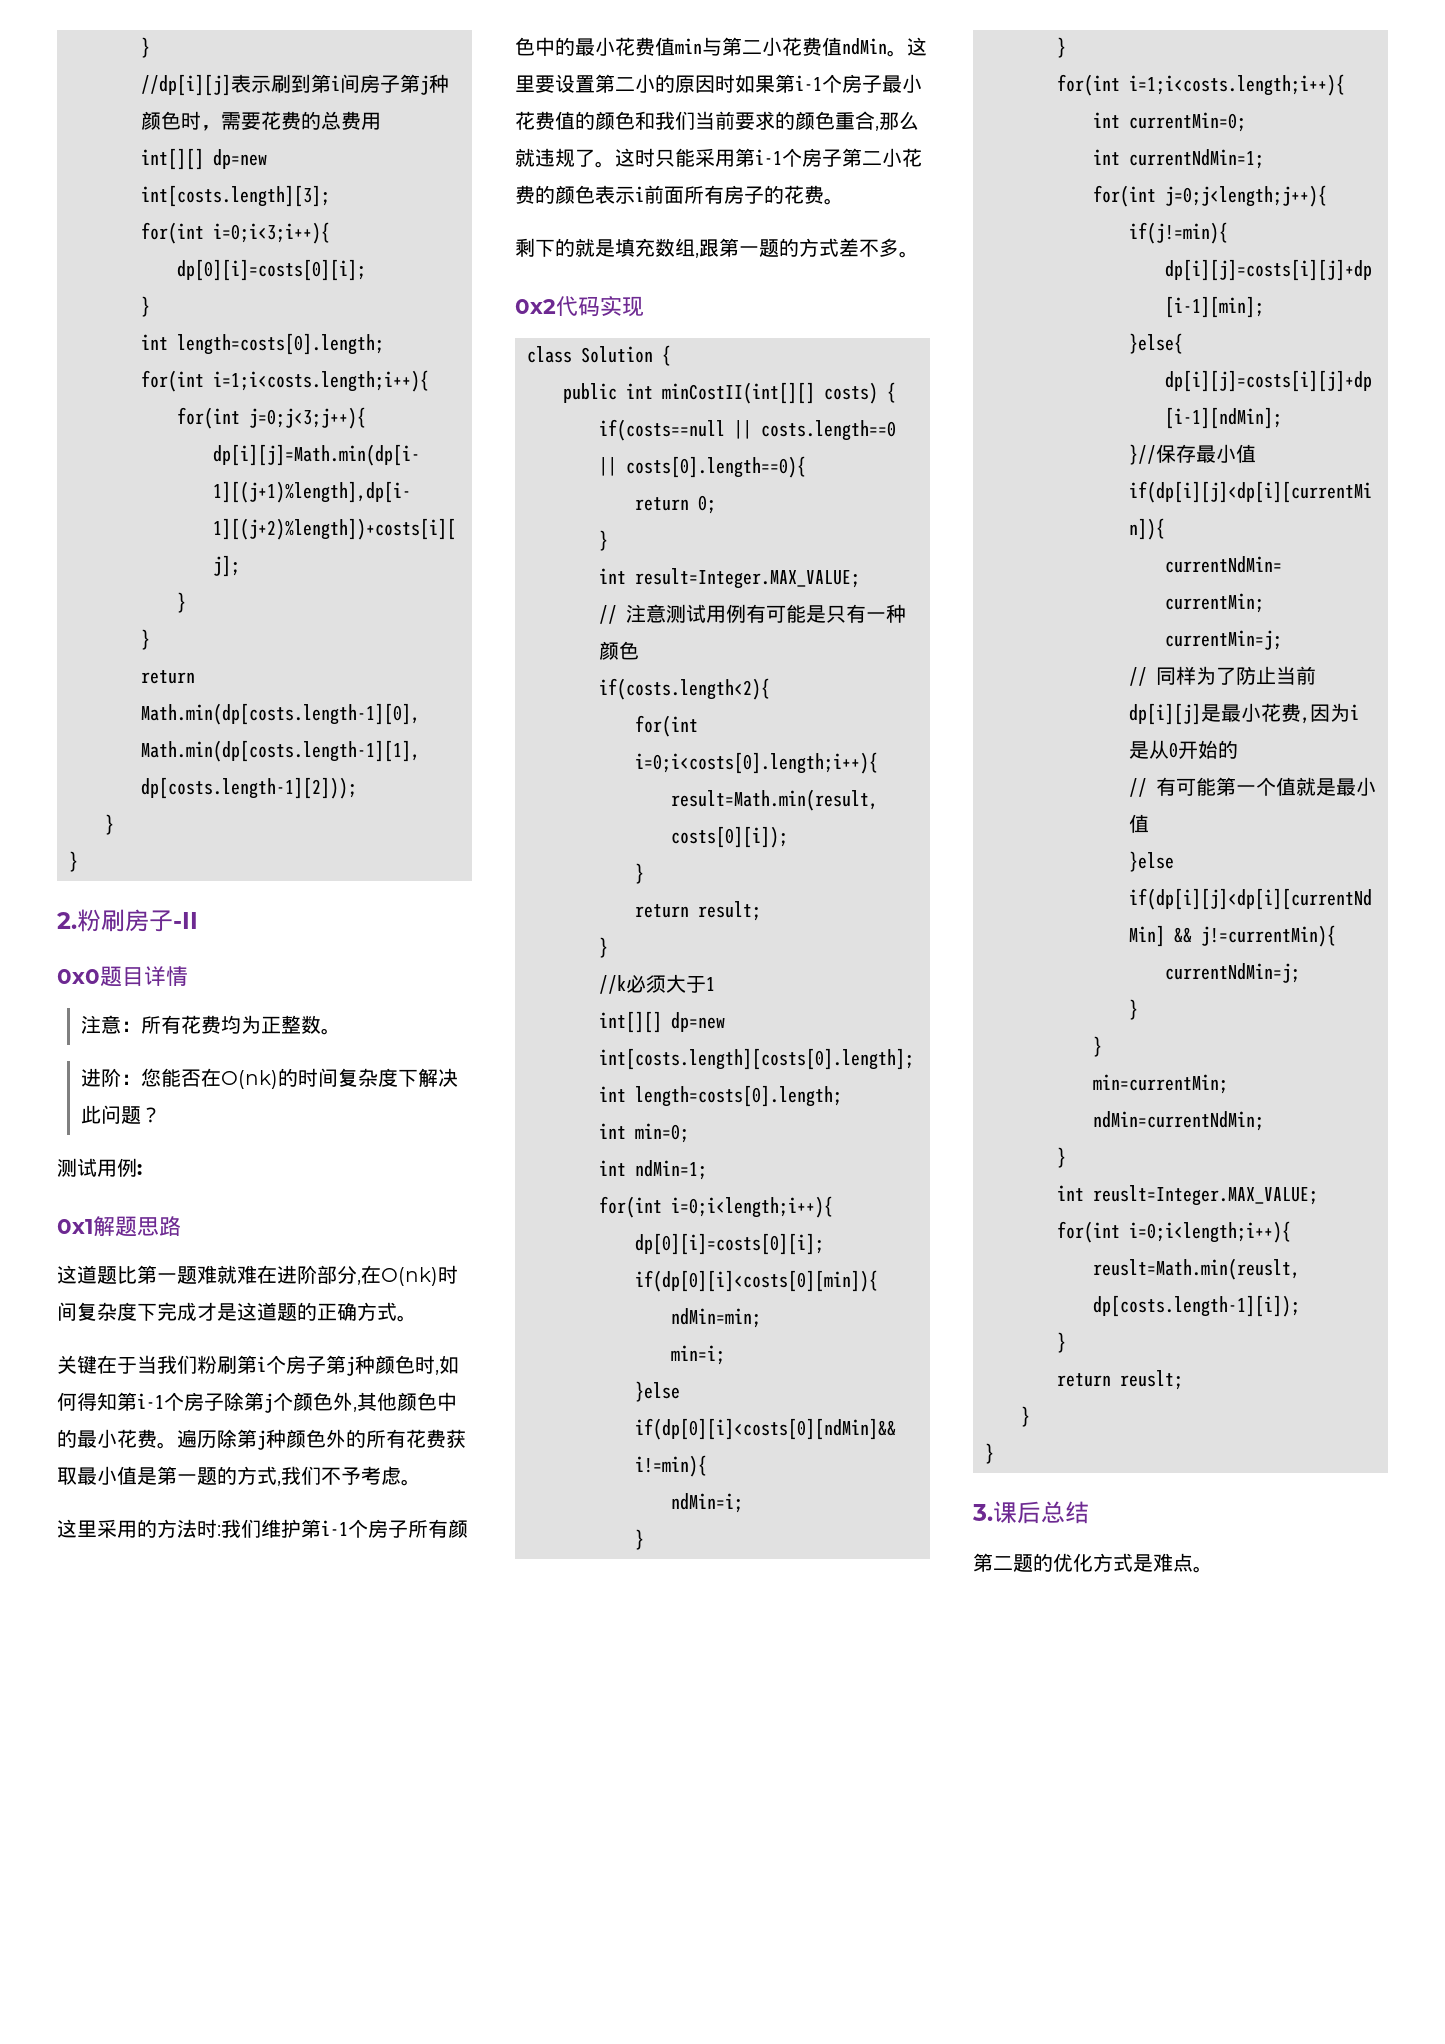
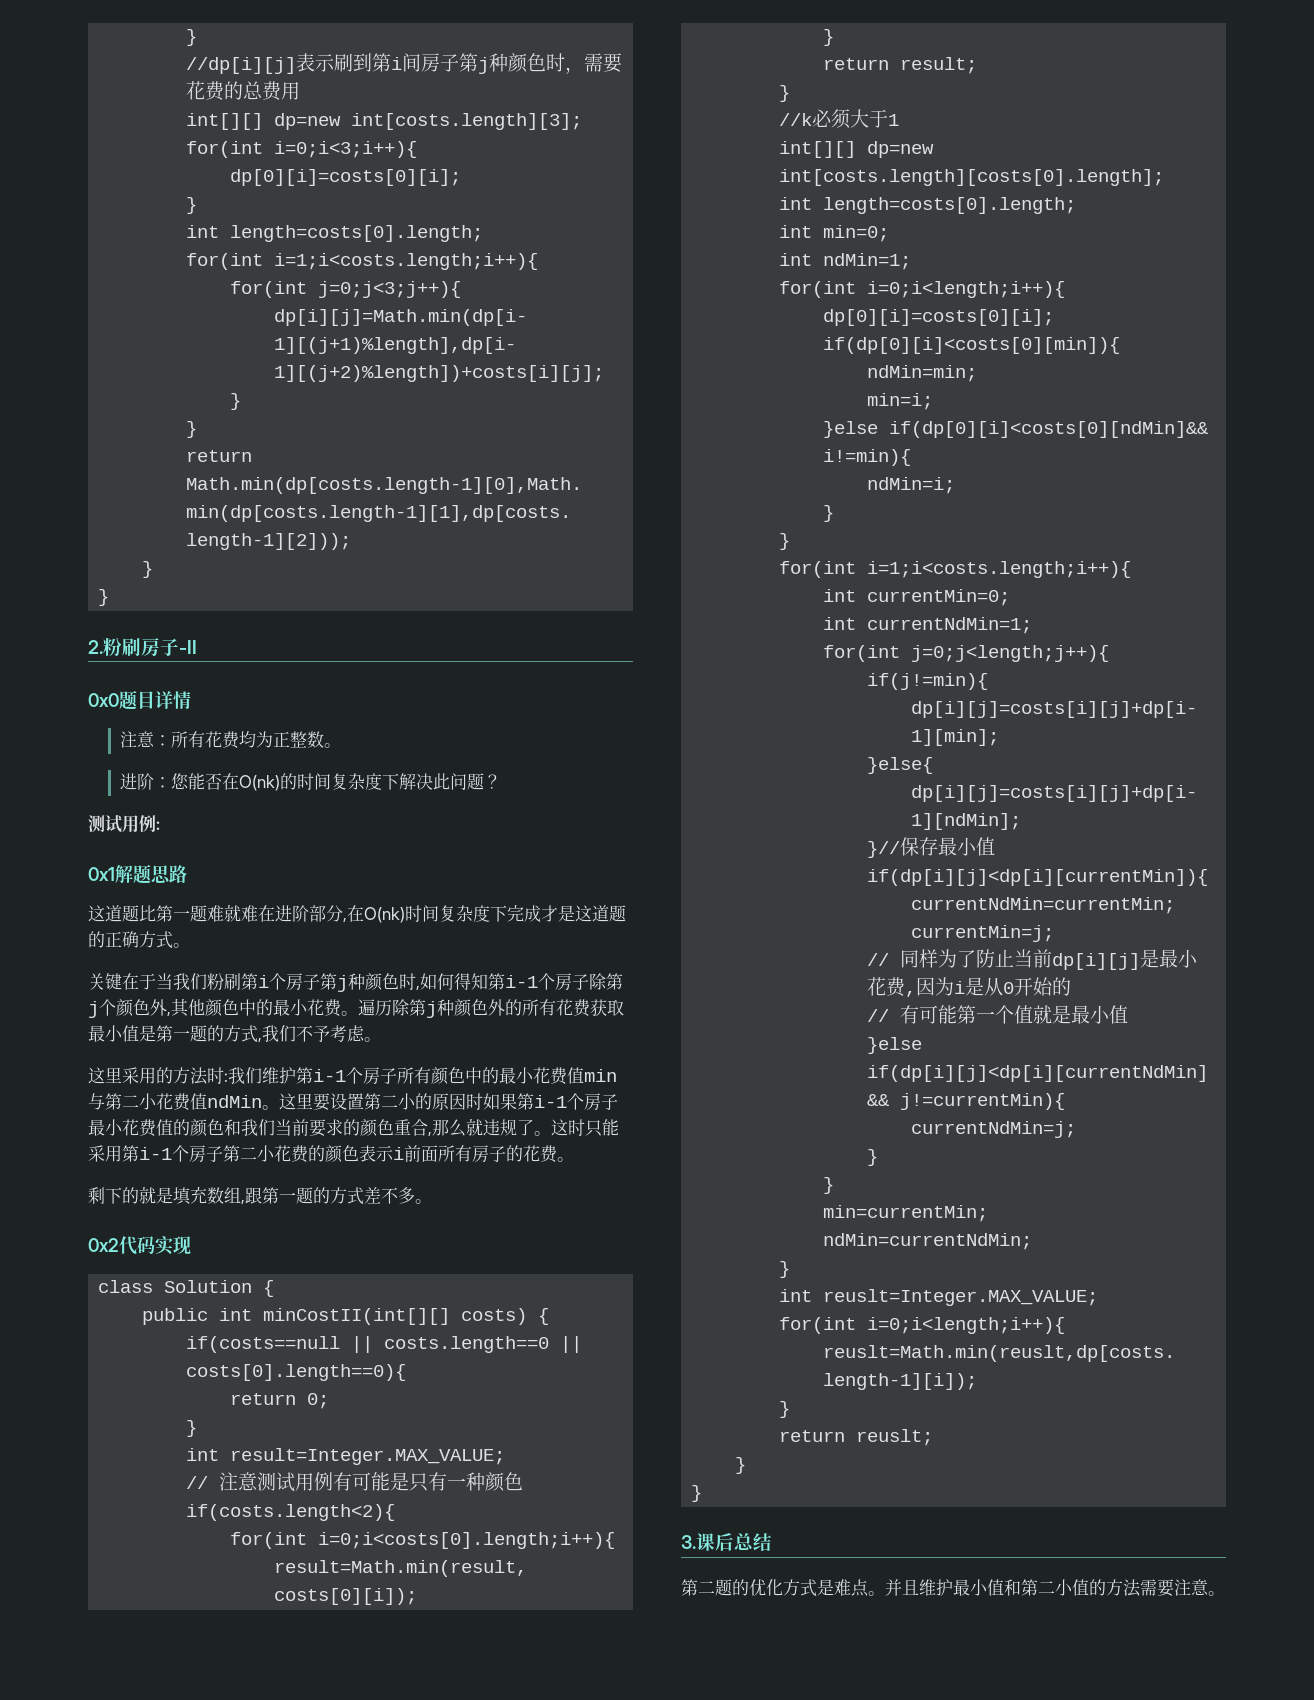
+ 并且维护最小值和第二小值的方法需要注意。

